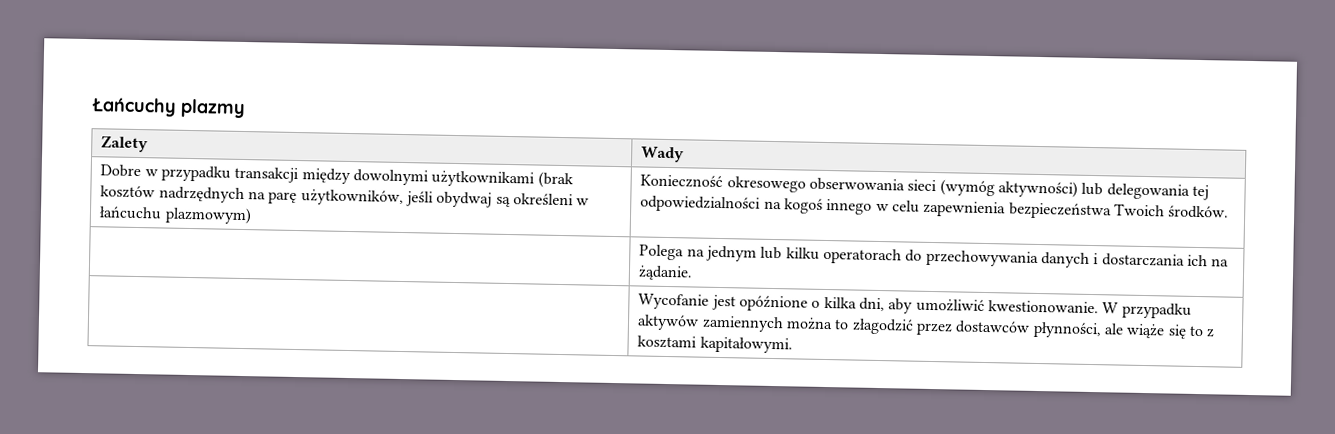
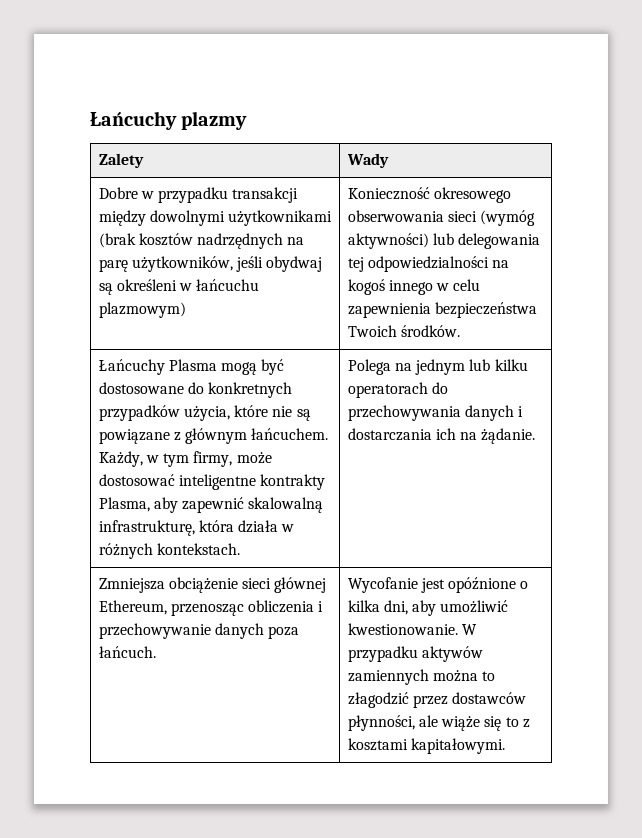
+ Łańcuchy Plasma mogą być dostosowane do konkretnych przypadków użycia, które nie są powiązane z głównym łańcuchem. Każdy, w tym firmy, może dostosować inteligentne kontrakty Plasma, aby zapewnić skalowalną infrastrukturę, która działa w różnych kontekstach.
- | Wycofanie jest opóźnione o kilka dni, aby umożliwić kwestionowanie. W przypadku aktywów zamiennych można to złagodzić przez dostawców płynności, ale wiąże się to z kosztami kapitałowymi.
+ Zmniejsza obciążenie sieci głównej Ethereum, przenosząc obliczenia i przechowywanie danych poza łańcuch. | Wycofanie jest opóźnione o kilka dni, aby umożliwić kwestionowanie. W przypadku aktywów zamiennych można to złagodzić przez dostawców płynności, ale wiąże się to z kosztami kapitałowymi.

